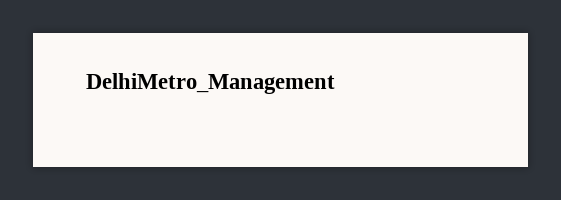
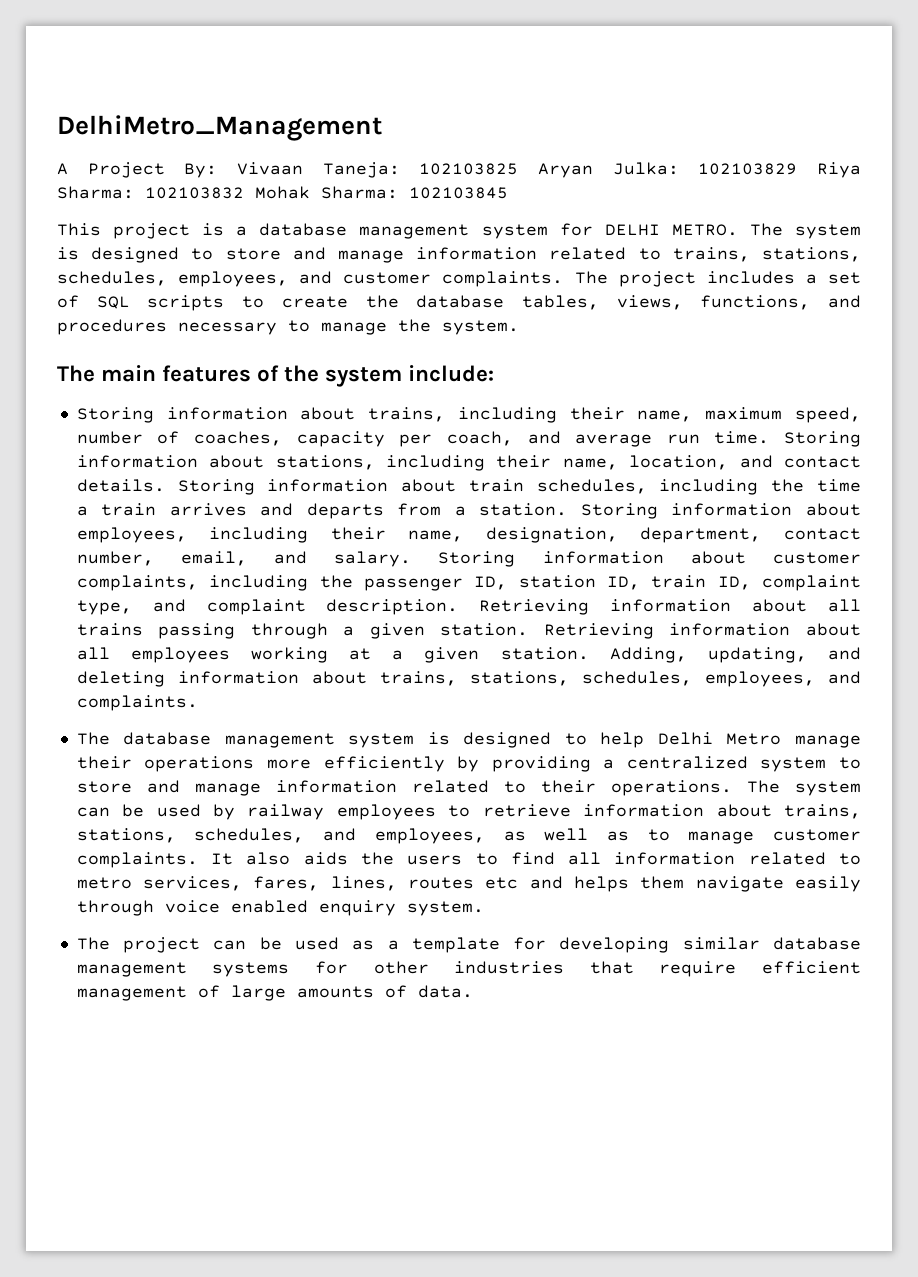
+ A Project By: Vivaan Taneja: 102103825 Aryan Julka: 102103829 Riya Sharma: 102103832 Mohak Sharma: 102103845
+ This project is a database management system for DELHI METRO. The system is designed to store and manage information related to trains, stations, schedules, employees, and customer complaints. The project includes a set of SQL scripts to create the database tables, views, functions, and procedures necessary to manage the system.
+ The main features of the system include:
+ Storing information about trains, including their name, maximum speed, number of coaches, capacity per coach, and average run time. Storing information about stations, including their name, location, and contact details. Storing information about train schedules, including the time a train arrives and departs from a station. Storing information about employees, including their name, designation, department, contact number, email, and salary. Storing information about customer complaints, including the passenger ID, station ID, train ID, complaint type, and complaint description. Retrieving information about all trains passing through a given station. Retrieving information about all employees working at a given station. Adding, updating, and deleting information about trains, stations, schedules, employees, and complaints.
+ The database management system is designed to help Delhi Metro manage their operations more efficiently by providing a centralized system to store and manage information related to their operations. The system can be used by railway employees to retrieve information about trains, stations, schedules, and employees, as well as to manage customer complaints. It also aids the users to find all information related to metro services, fares, lines, routes etc and helps them navigate easily through voice enabled enquiry system.
+ The project can be used as a template for developing similar database management systems for other industries that require efficient management of large amounts of data.

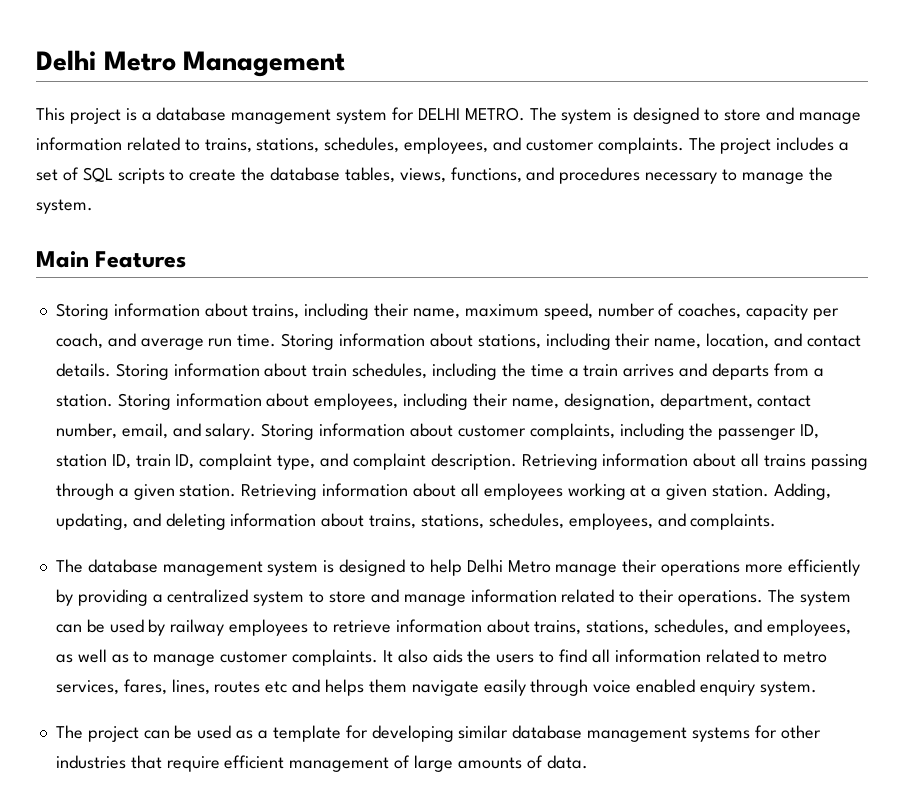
- DelhiMetro_Management
- A Project By: Vivaan Taneja: 102103825 Aryan Julka: 102103829 Riya Sharma: 102103832 Mohak Sharma: 102103845
+ Delhi Metro Management
- The main features of the system include:
+ Main Features

